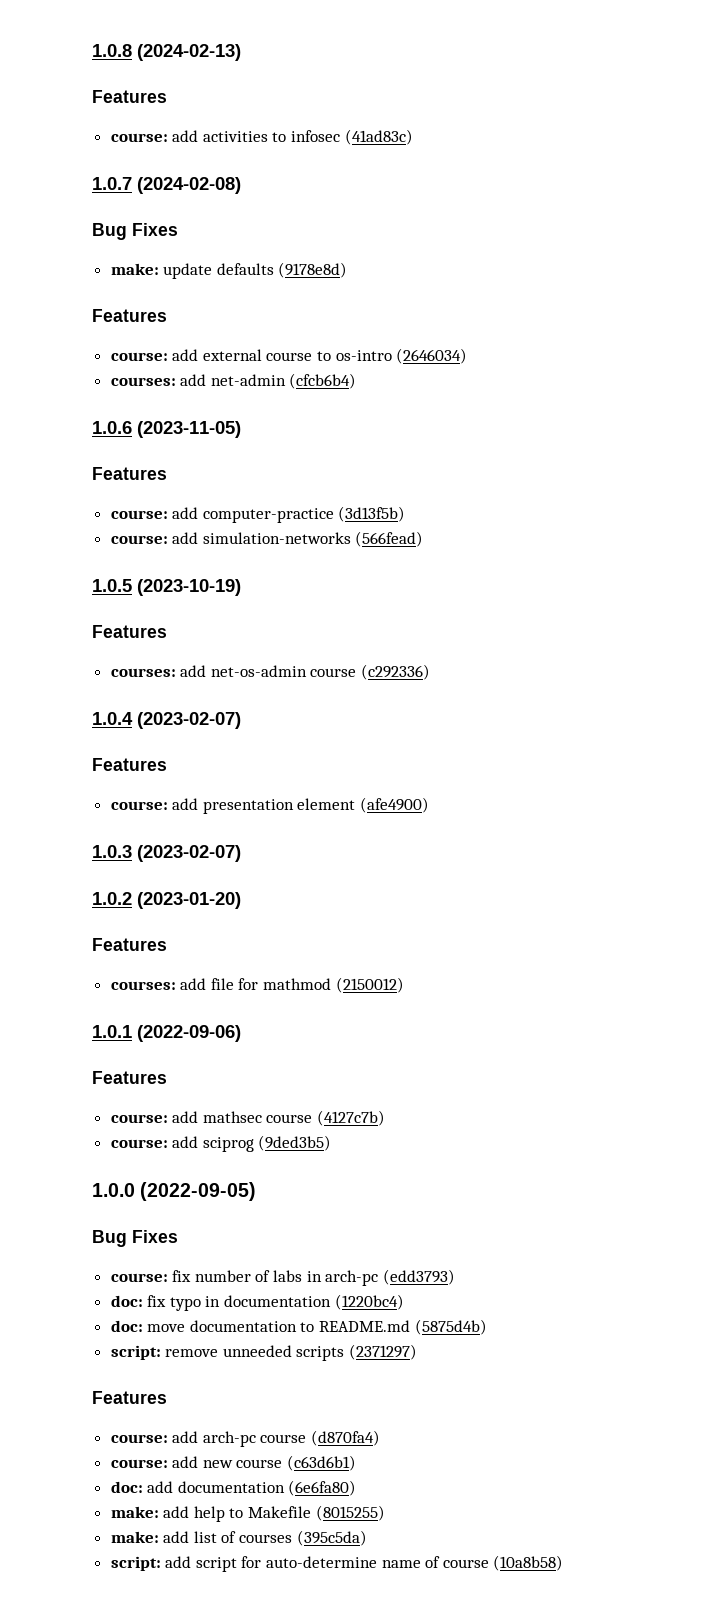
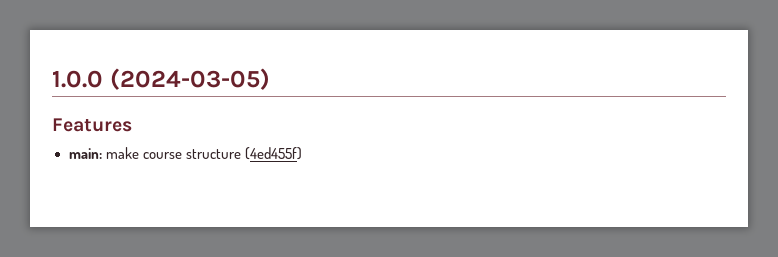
- 1.0.8 (2024-02-13)
+ 1.0.0 (2024-03-05)
  Features
- course: add activities to infosec (41ad83c)
- 1.0.7 (2024-02-08)
- Bug Fixes
- make: update defaults (9178e8d)
- Features
- course: add external course to os-intro (2646034)
- courses: add net-admin (cfcb6b4)
- 1.0.6 (2023-11-05)
- Features
- course: add computer-practice (3d13f5b)
- course: add simulation-networks (566fead)
- 1.0.5 (2023-10-19)
- Features
- courses: add net-os-admin course (c292336)
- 1.0.4 (2023-02-07)
- Features
- course: add presentation element (afe4900)
- 1.0.3 (2023-02-07)
- 1.0.2 (2023-01-20)
- Features
- courses: add file for mathmod (2150012)
- 1.0.1 (2022-09-06)
- Features
- course: add mathsec course (4127c7b)
- course: add sciprog (9ded3b5)
- 1.0.0 (2022-09-05)
- Bug Fixes
- course: fix number of labs in arch-pc (edd3793)
- doc: fix typo in documentation (1220bc4)
- doc: move documentation to README.md (5875d4b)
- script: remove unneeded scripts (2371297)
- Features
- course: add arch-pc course (d870fa4)
- course: add new course (c63d6b1)
- doc: add documentation (6e6fa80)
- make: add help to Makefile (8015255)
- make: add list of courses (395c5da)
- script: add script for auto-determine name of course (10a8b58)
+ main: make course structure (4ed455f)

